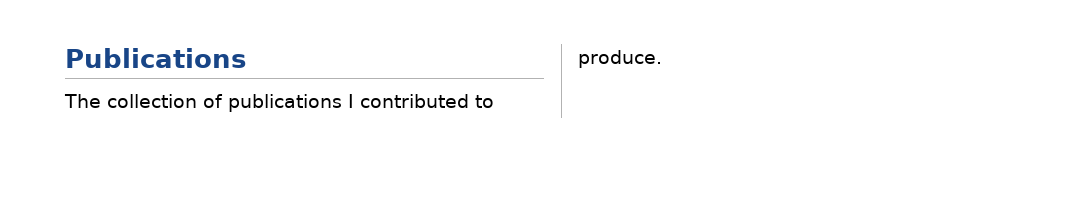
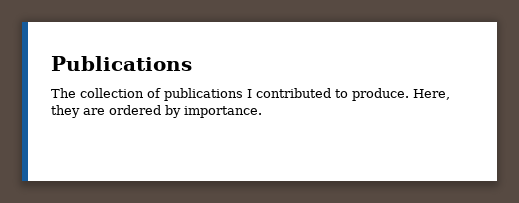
+ Here, they are ordered by importance.

